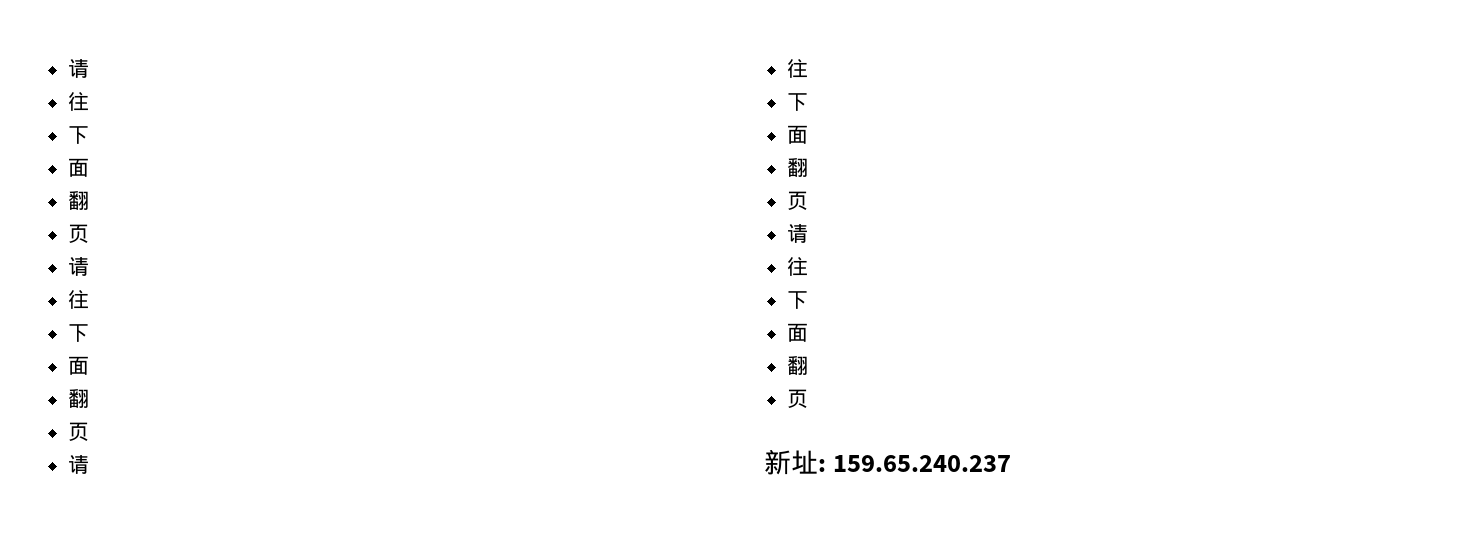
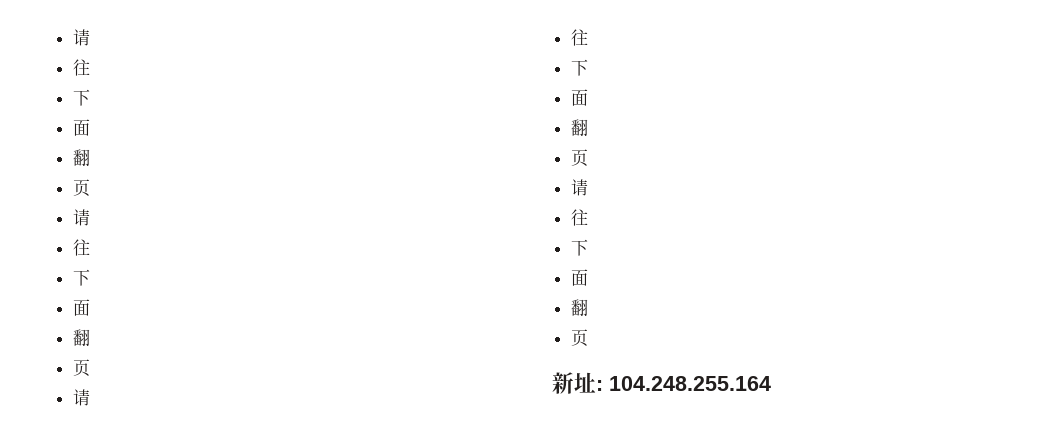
- 新址: 159.65.240.237
+ 新址: 104.248.255.164

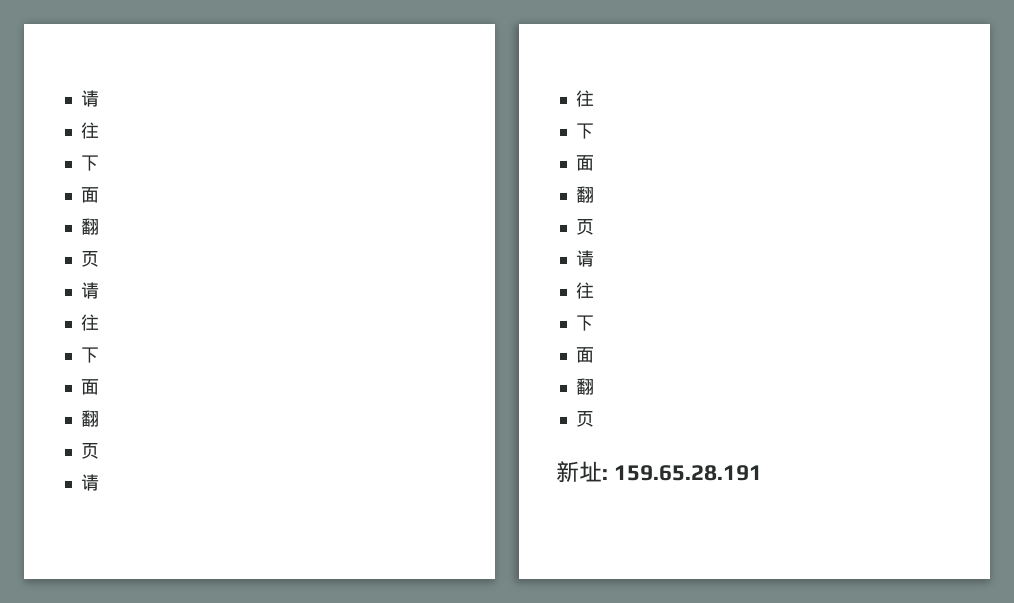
- 新址: 104.248.255.164
+ 新址: 159.65.28.191

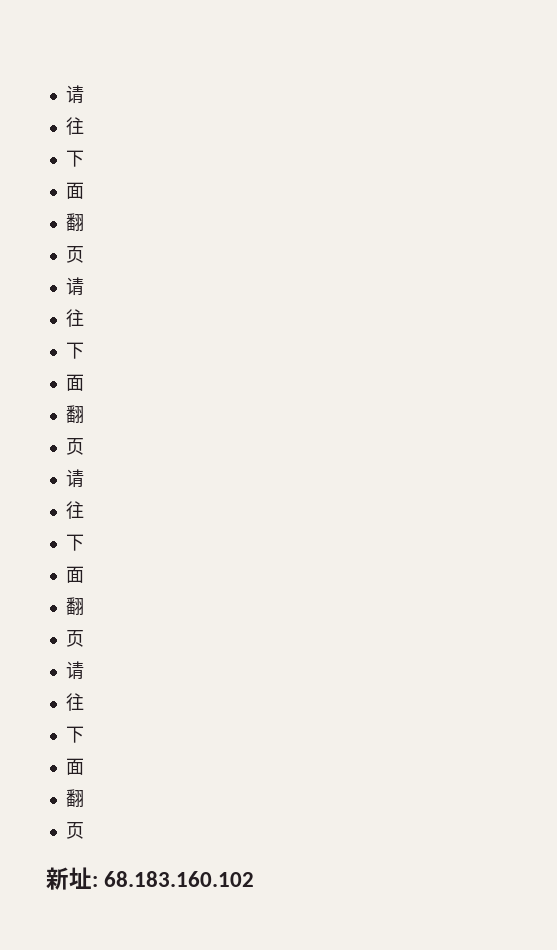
- 新址: 159.65.28.191
+ 新址: 68.183.160.102

